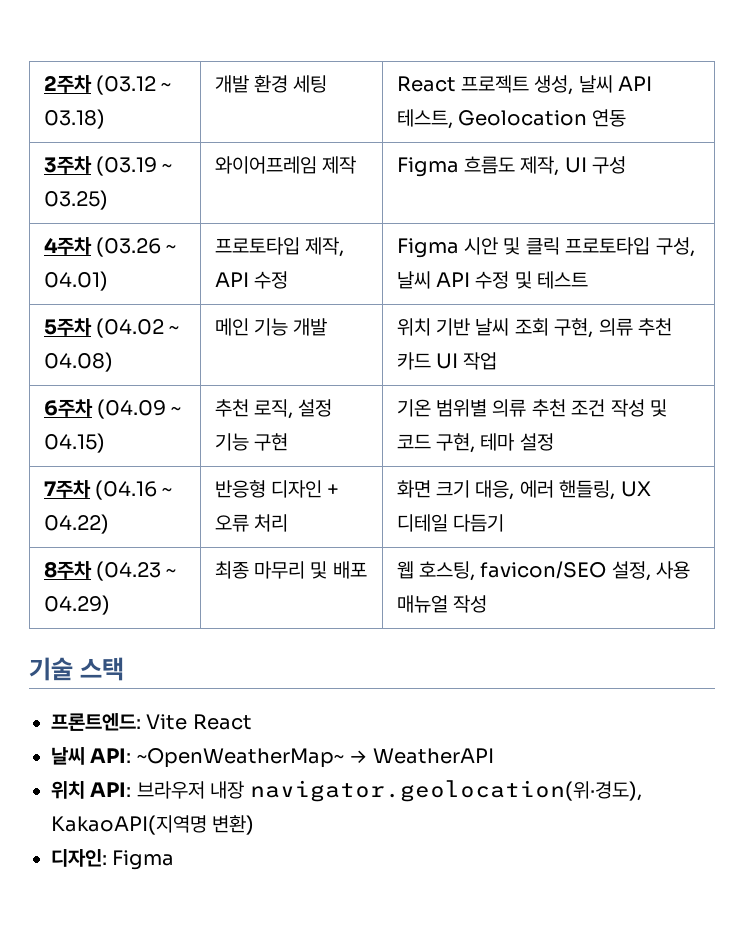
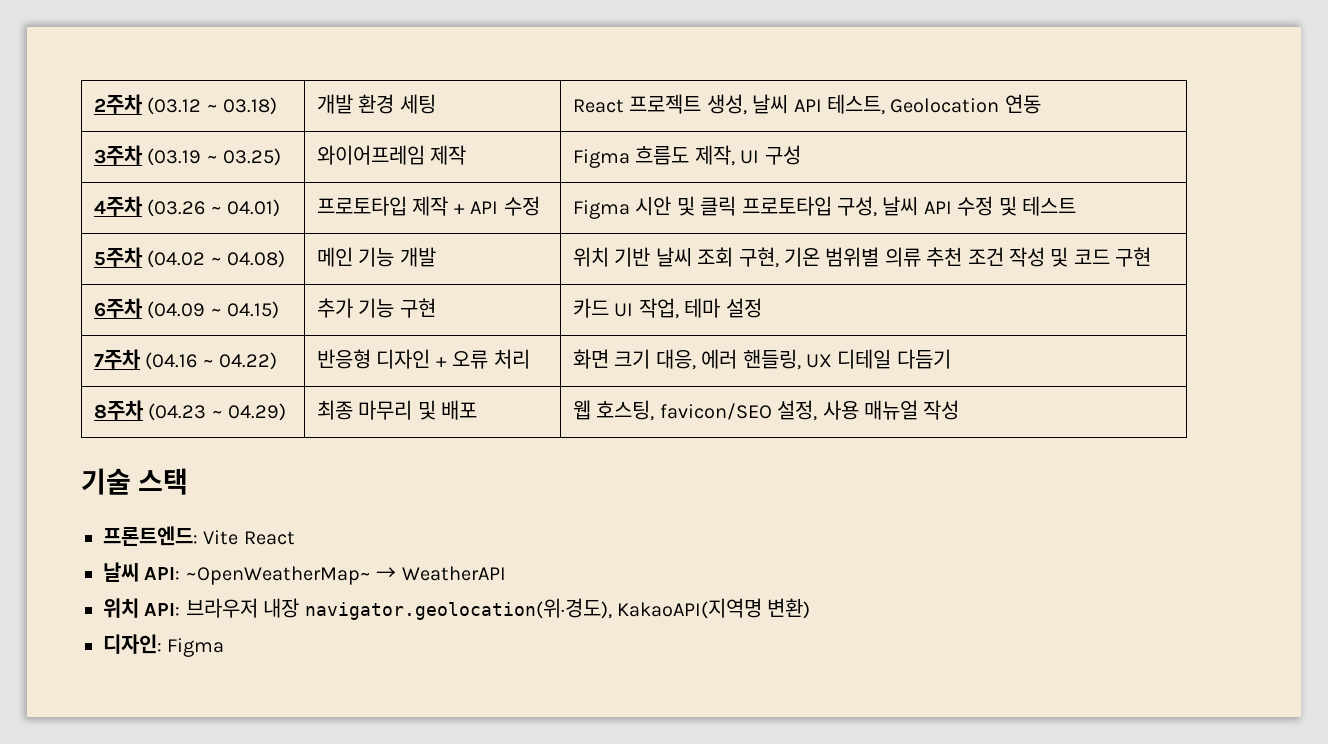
- 4주차 (03.26 ~ 04.01) | 프로토타입 제작, API 수정 | Figma 시안 및 클릭 프로토타입 구성, 날씨 API 수정 및 테스트
+ 4주차 (03.26 ~ 04.01) | 프로토타입 제작 + API 수정 | Figma 시안 및 클릭 프로토타입 구성, 날씨 API 수정 및 테스트
- 5주차 (04.02 ~ 04.08) | 메인 기능 개발 | 위치 기반 날씨 조회 구현, 의류 추천 카드 UI 작업
- 6주차 (04.09 ~ 04.15) | 추천 로직, 설정 기능 구현 | 기온 범위별 의류 추천 조건 작성 및 코드 구현, 테마 설정
+ 5주차 (04.02 ~ 04.08) | 메인 기능 개발 | 위치 기반 날씨 조회 구현, 기온 범위별 의류 추천 조건 작성 및 코드 구현
+ 6주차 (04.09 ~ 04.15) | 추가 기능 구현 | 카드 UI 작업, 테마 설정

